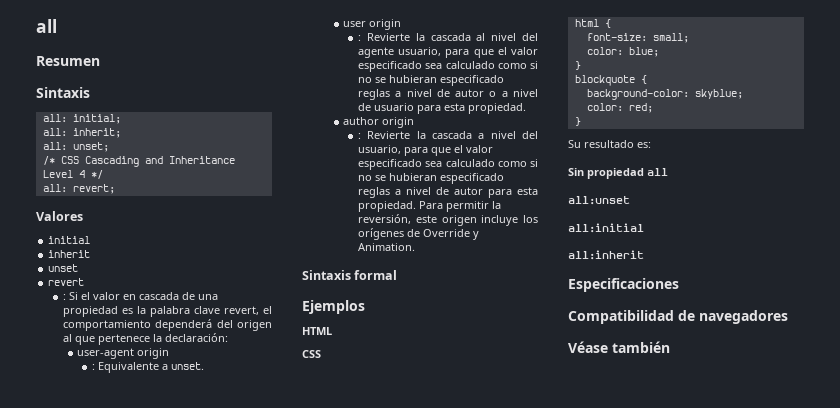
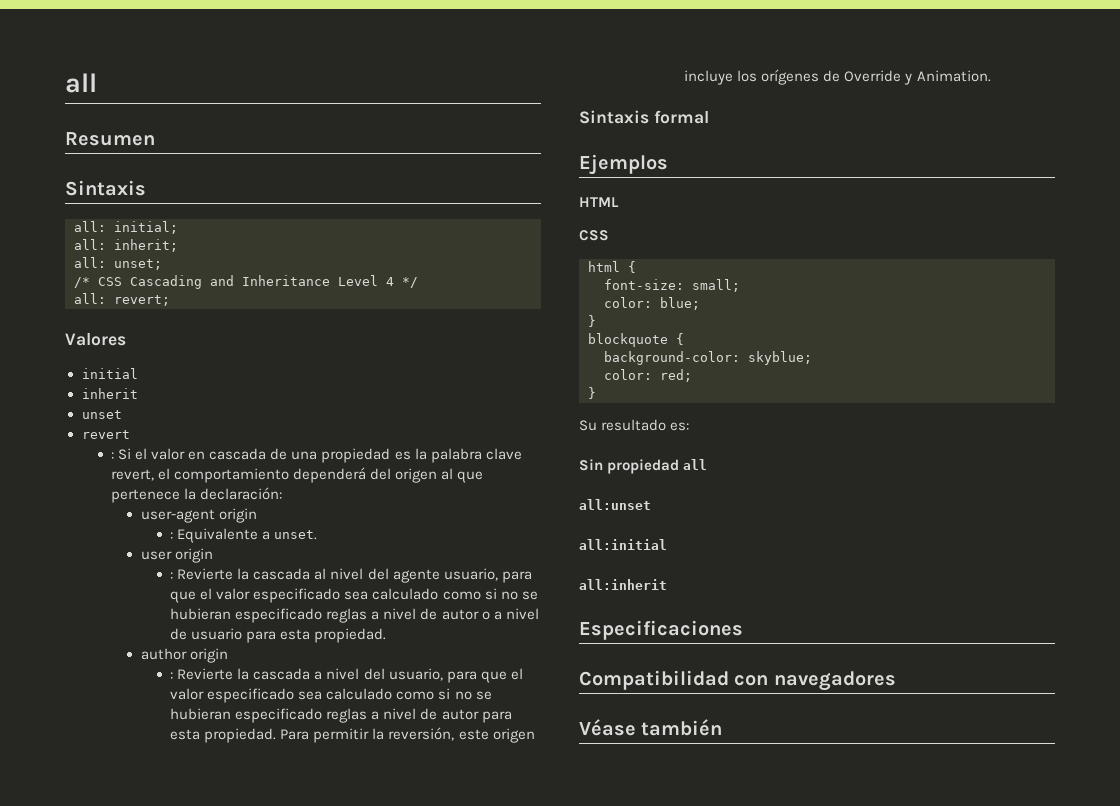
- Compatibilidad de navegadores
+ Compatibilidad con navegadores

